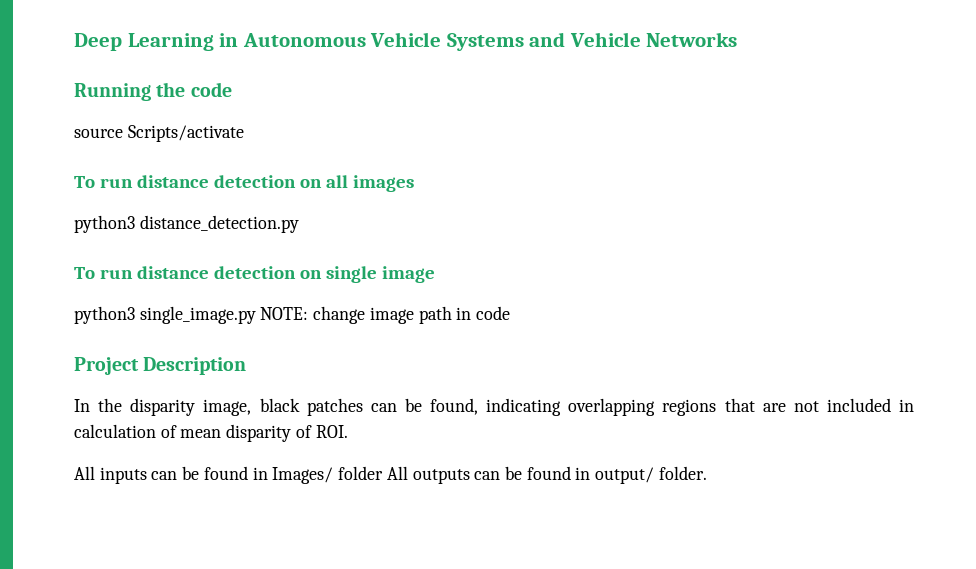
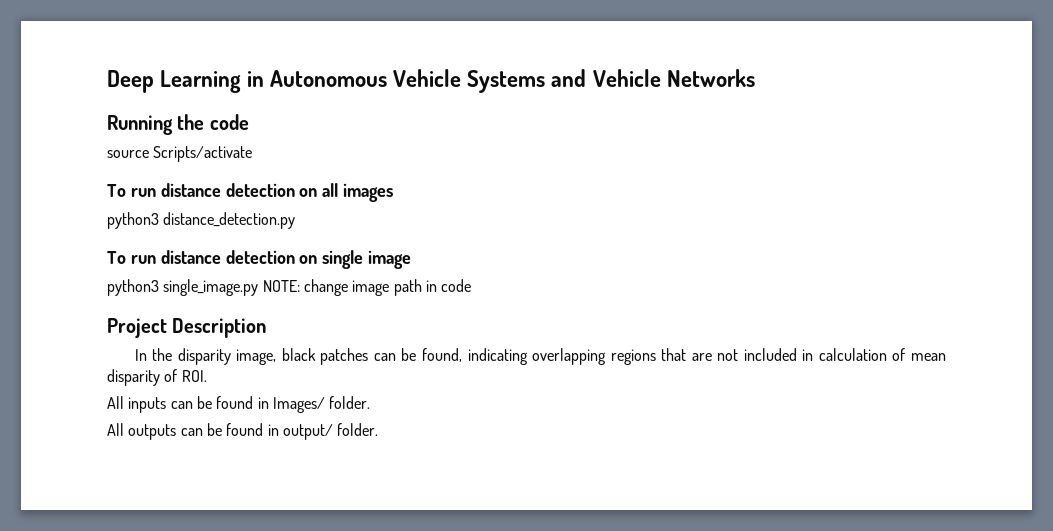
- All inputs can be found in Images/ folder All outputs can be found in output/ folder.
+ All inputs can be found in Images/ folder.
+ All outputs can be found in output/ folder.

